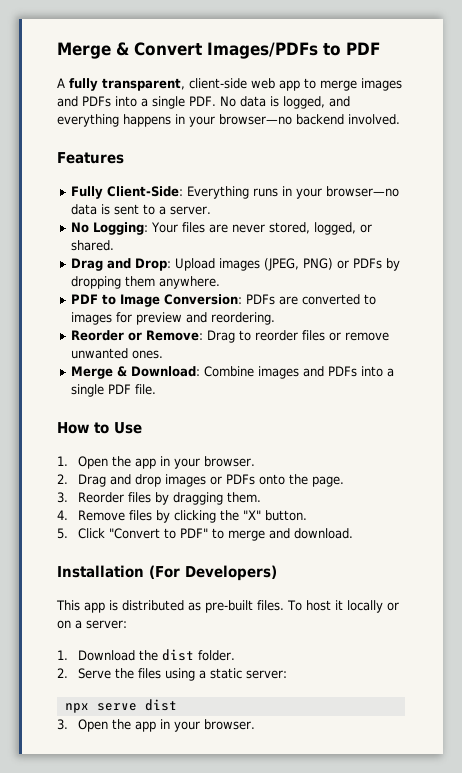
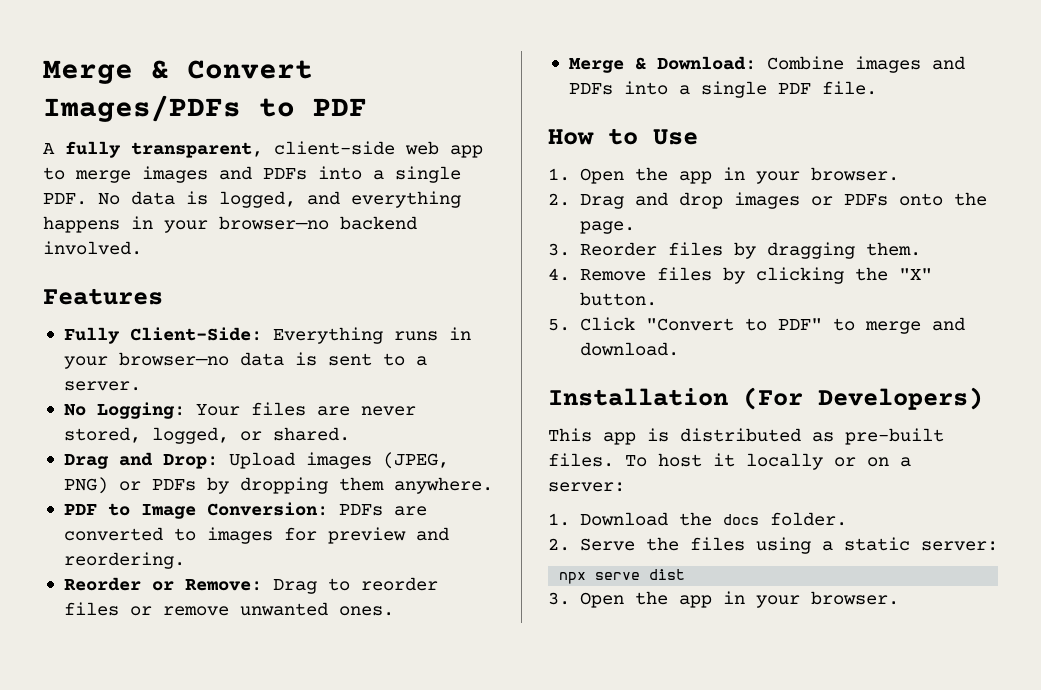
- 1. Download the dist folder.
+ 1. Download the docs folder.

